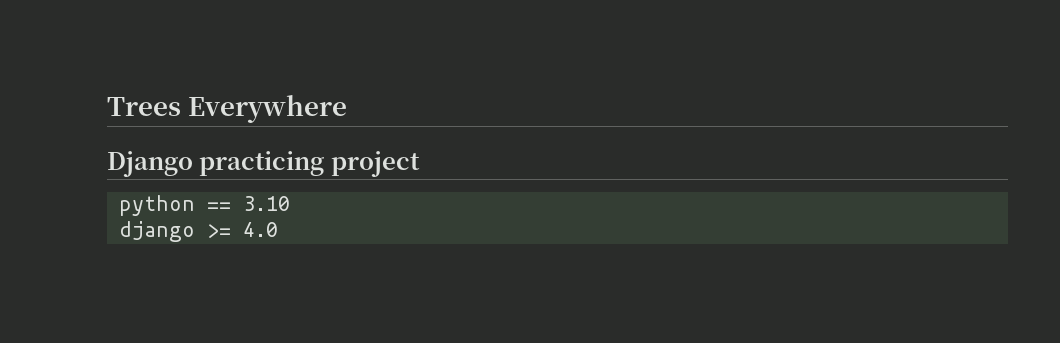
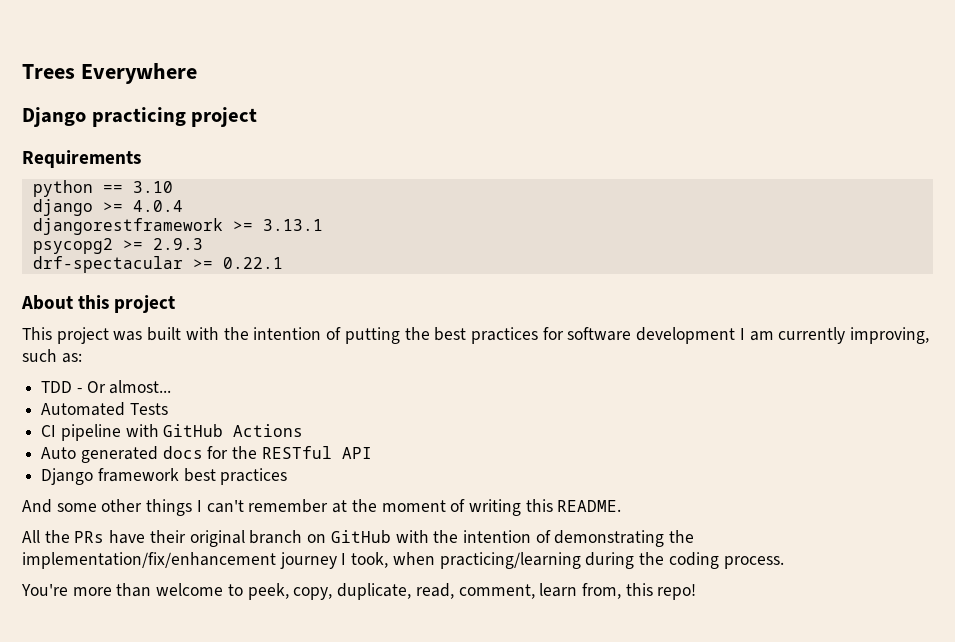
+ Requirements
- django >= 4.0
+ django >= 4.0.4
+ djangorestframework >= 3.13.1
+ psycopg2 >= 2.9.3
+ drf-spectacular >= 0.22.1
+ About this project
+ This project was built with the intention of putting the best practices for software development I am currently improving, such as:
+ TDD - Or almost...
+ Automated Tests
+ CI pipeline with GitHub Actions
+ Auto generated docs for the RESTful API
+ Django framework best practices
+ And some other things I can't remember at the moment of writing this README.
+ All the PRs have their original branch on GitHub with the intention of demonstrating the implementation/fix/enhancement journey I took, when practicing/learning during the coding process.
+ You're more than welcome to peek, copy, duplicate, read, comment, learn from, this repo!

